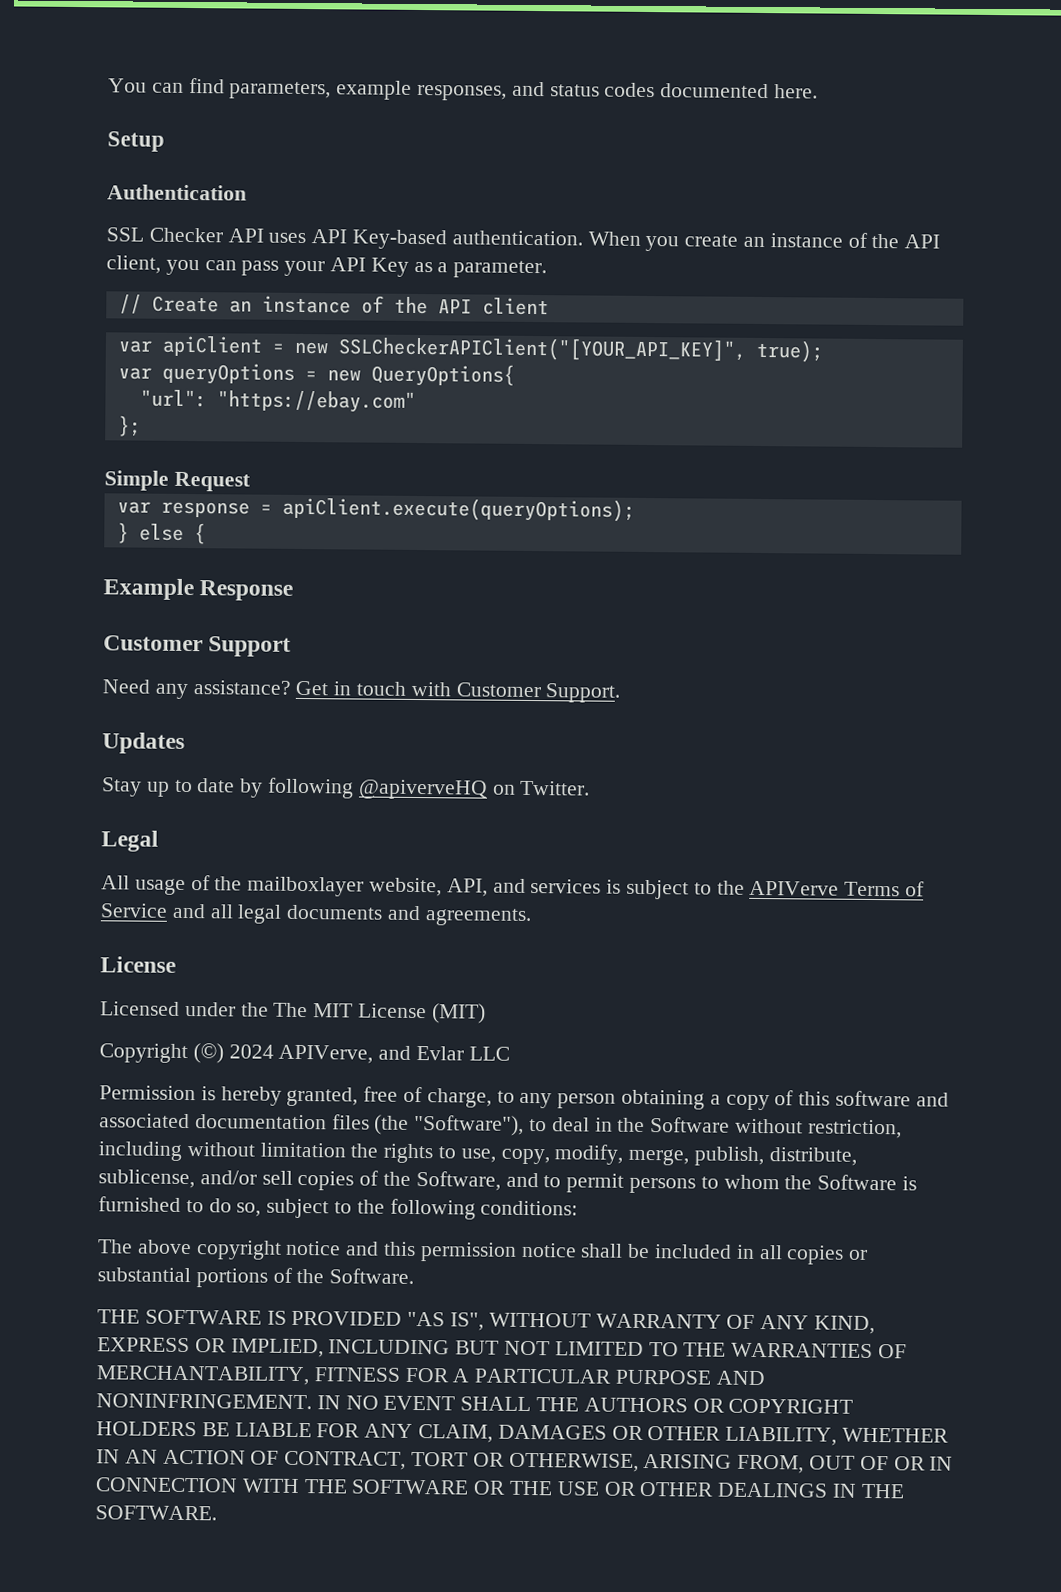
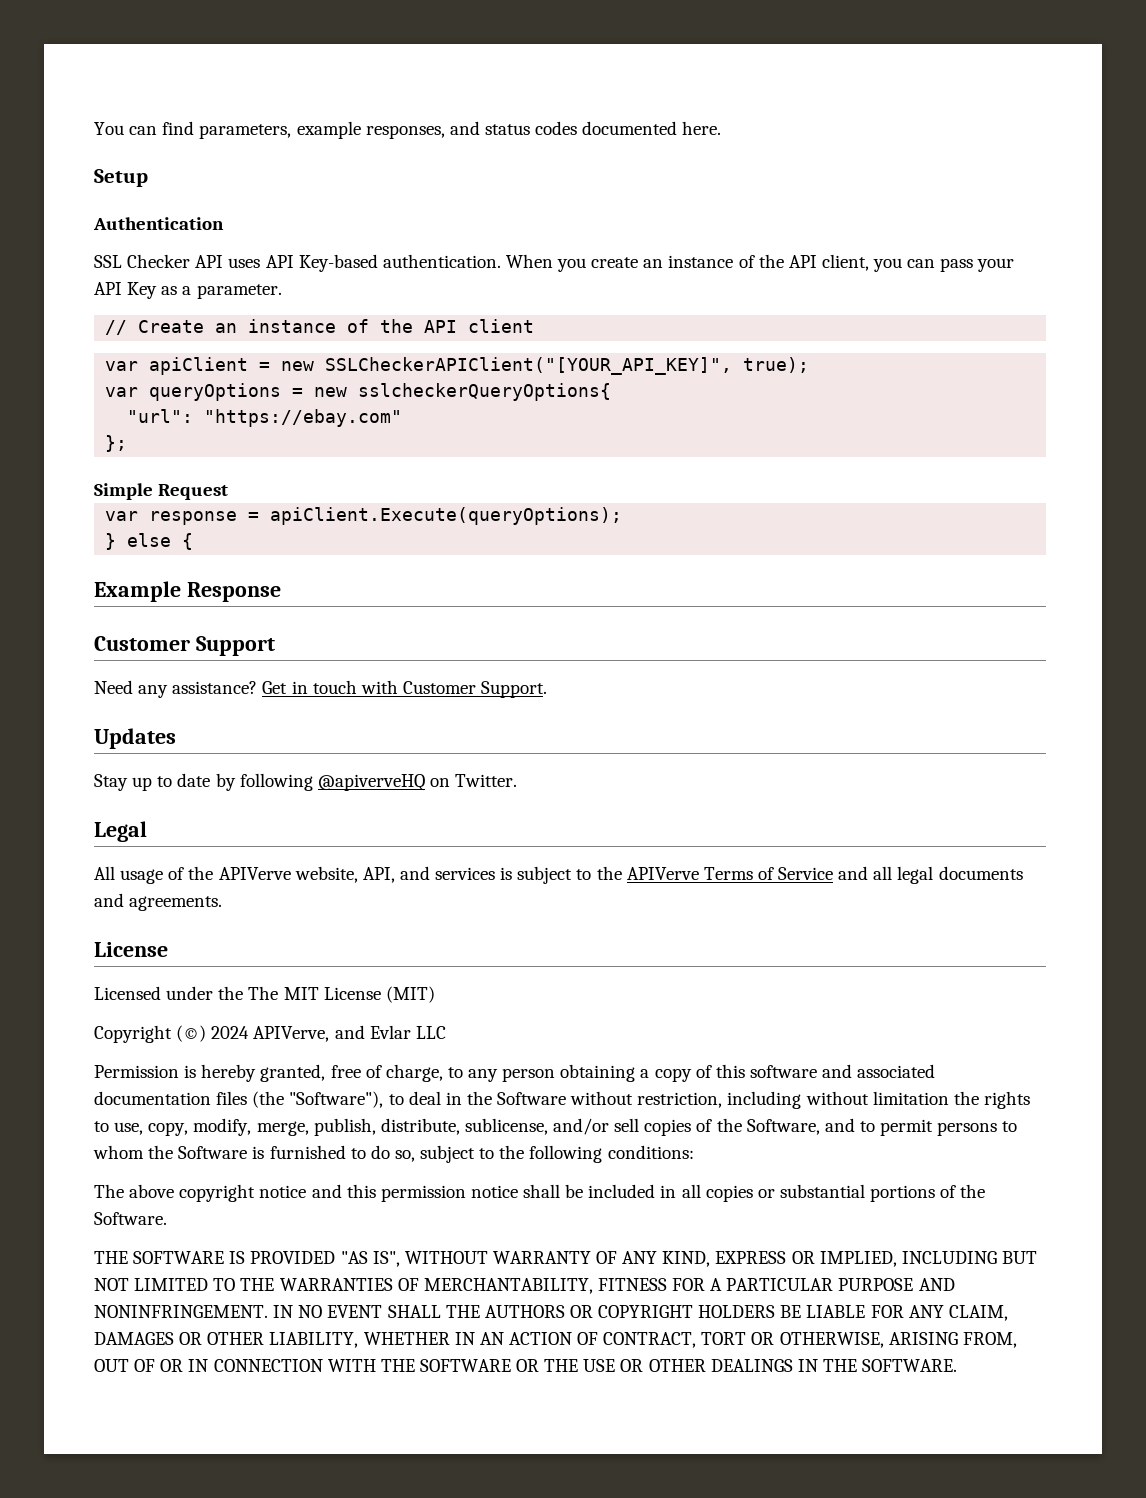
- var queryOptions = new QueryOptions{
+ var queryOptions = new sslcheckerQueryOptions{
- var response = apiClient.execute(queryOptions);
+ var response = apiClient.Execute(queryOptions);
- All usage of the mailboxlayer website, API, and services is subject to the APIVerve Terms of Service and all legal documents and agreements.
+ All usage of the APIVerve website, API, and services is subject to the APIVerve Terms of Service and all legal documents and agreements.

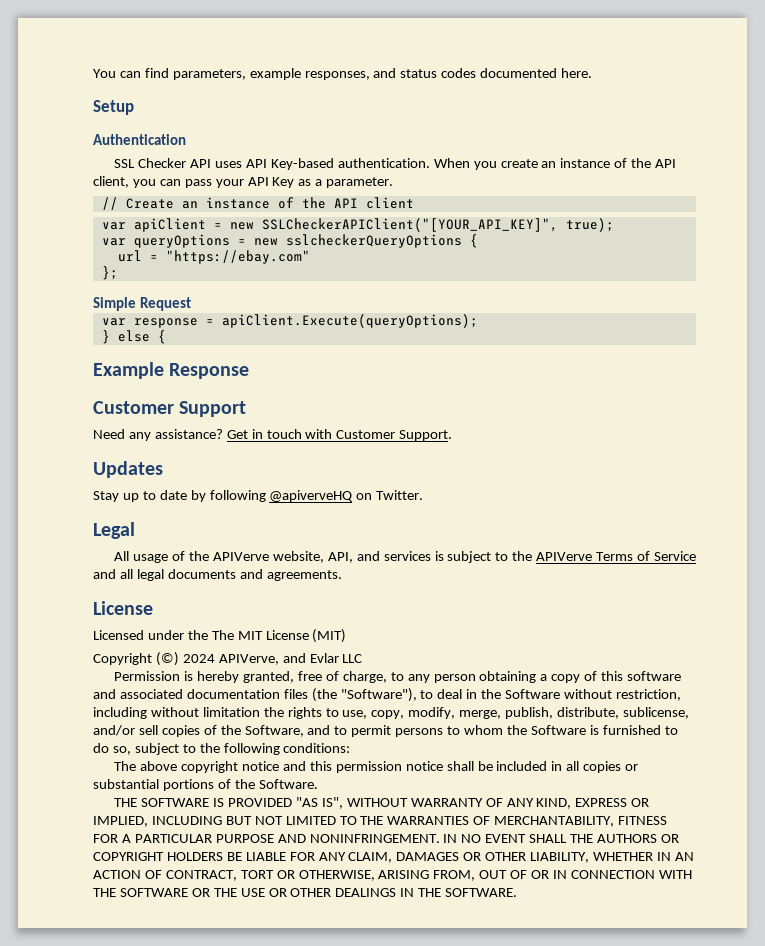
- var queryOptions = new sslcheckerQueryOptions{
- "url": "https://ebay.com"
+ var queryOptions = new sslcheckerQueryOptions {
+ url = "https://ebay.com"

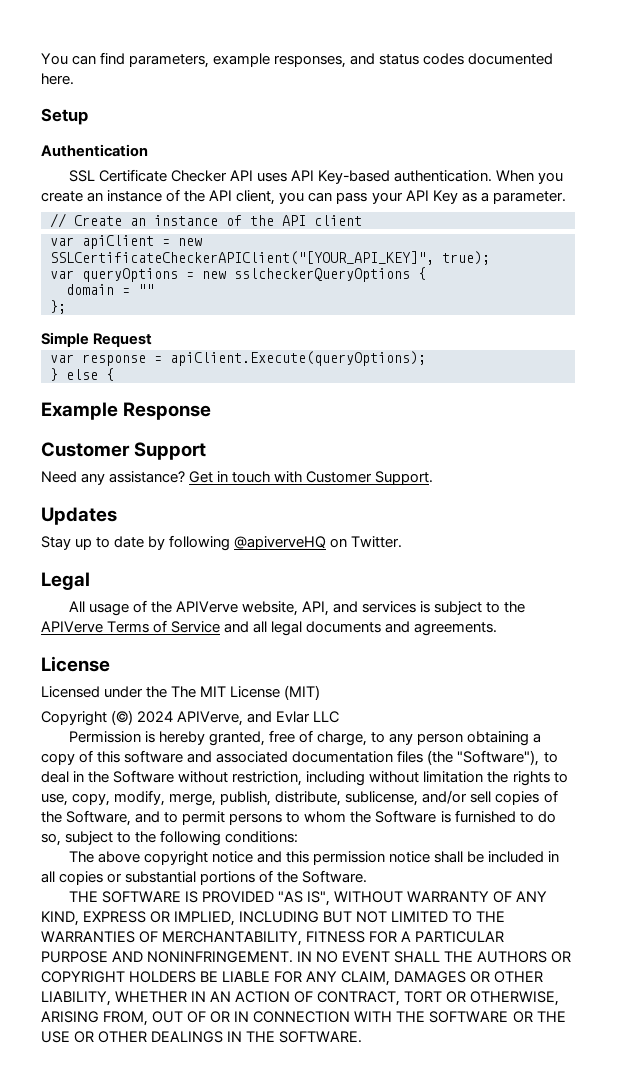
- SSL Checker API uses API Key-based authentication.
+ SSL Certificate Checker API uses API Key-based authentication.
- var apiClient = new SSLCheckerAPIClient("[YOUR_API_KEY]", true);
+ var apiClient = new SSLCertificateCheckerAPIClient("[YOUR_API_KEY]", true);
- url = "https://ebay.com"
+ domain = ""

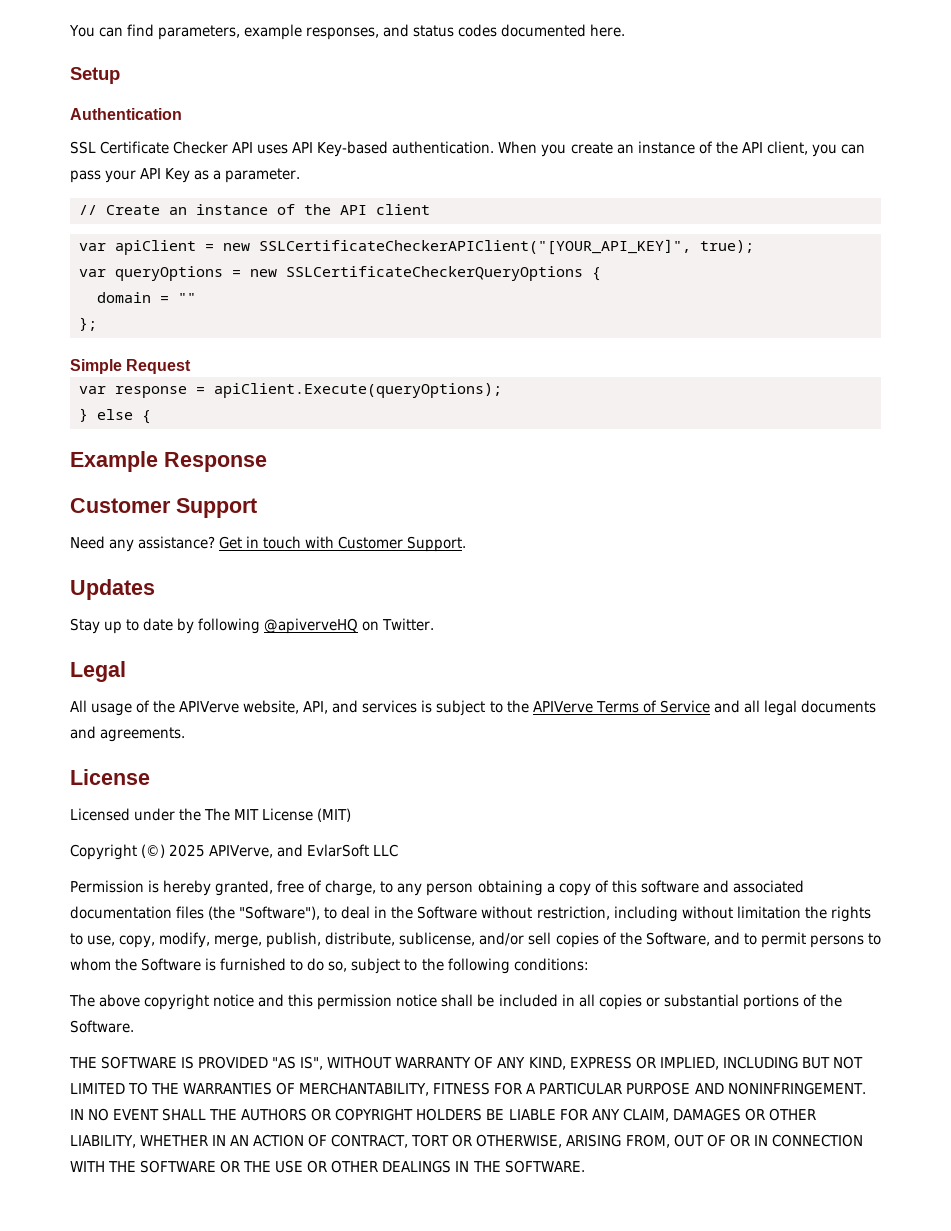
- var queryOptions = new sslcheckerQueryOptions {
+ var queryOptions = new SSLCertificateCheckerQueryOptions {
- Copyright (©) 2024 APIVerve, and Evlar LLC
+ Copyright (©) 2025 APIVerve, and EvlarSoft LLC

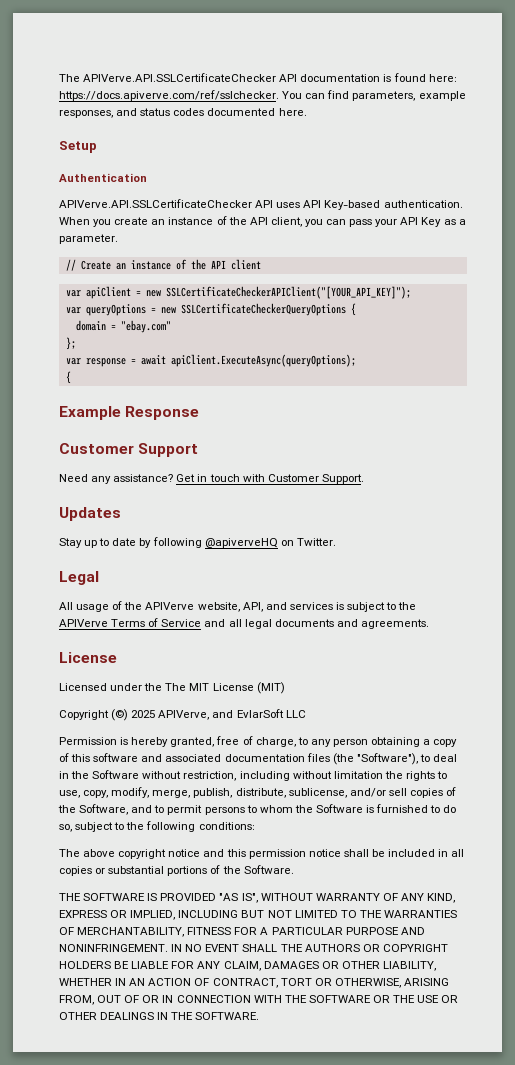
- You can find parameters, example responses, and status codes documented here.
+ The APIVerve.API.SSLCertificateChecker API documentation is found here: https://docs.apiverve.com/ref/sslchecker. You can find parameters, example responses, and status codes documented here.
- SSL Certificate Checker API uses API Key-based authentication.
+ APIVerve.API.SSLCertificateChecker API uses API Key-based authentication.
- var apiClient = new SSLCertificateCheckerAPIClient("[YOUR_API_KEY]", true);
+ var apiClient = new SSLCertificateCheckerAPIClient("[YOUR_API_KEY]");
- domain = ""
+ domain = "ebay.com"
- Simple Request
- var response = apiClient.Execute(queryOptions);
- } else {
+ var response = await apiClient.ExecuteAsync(queryOptions);
+ {

